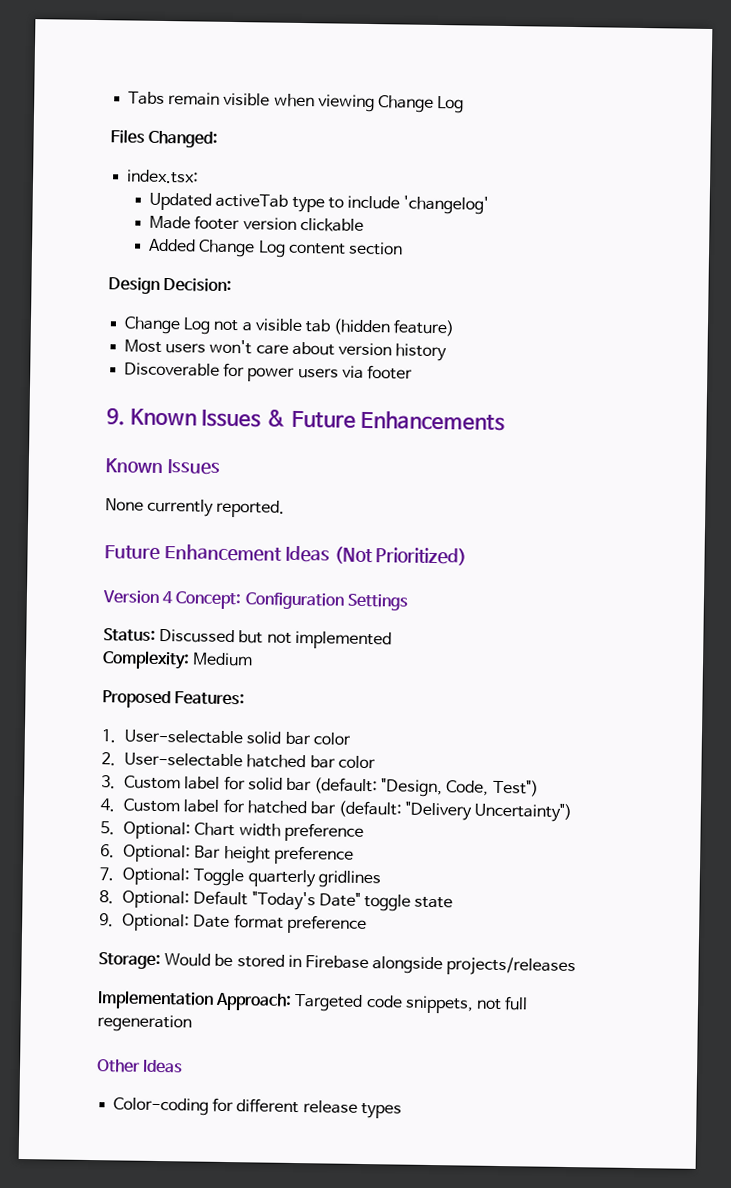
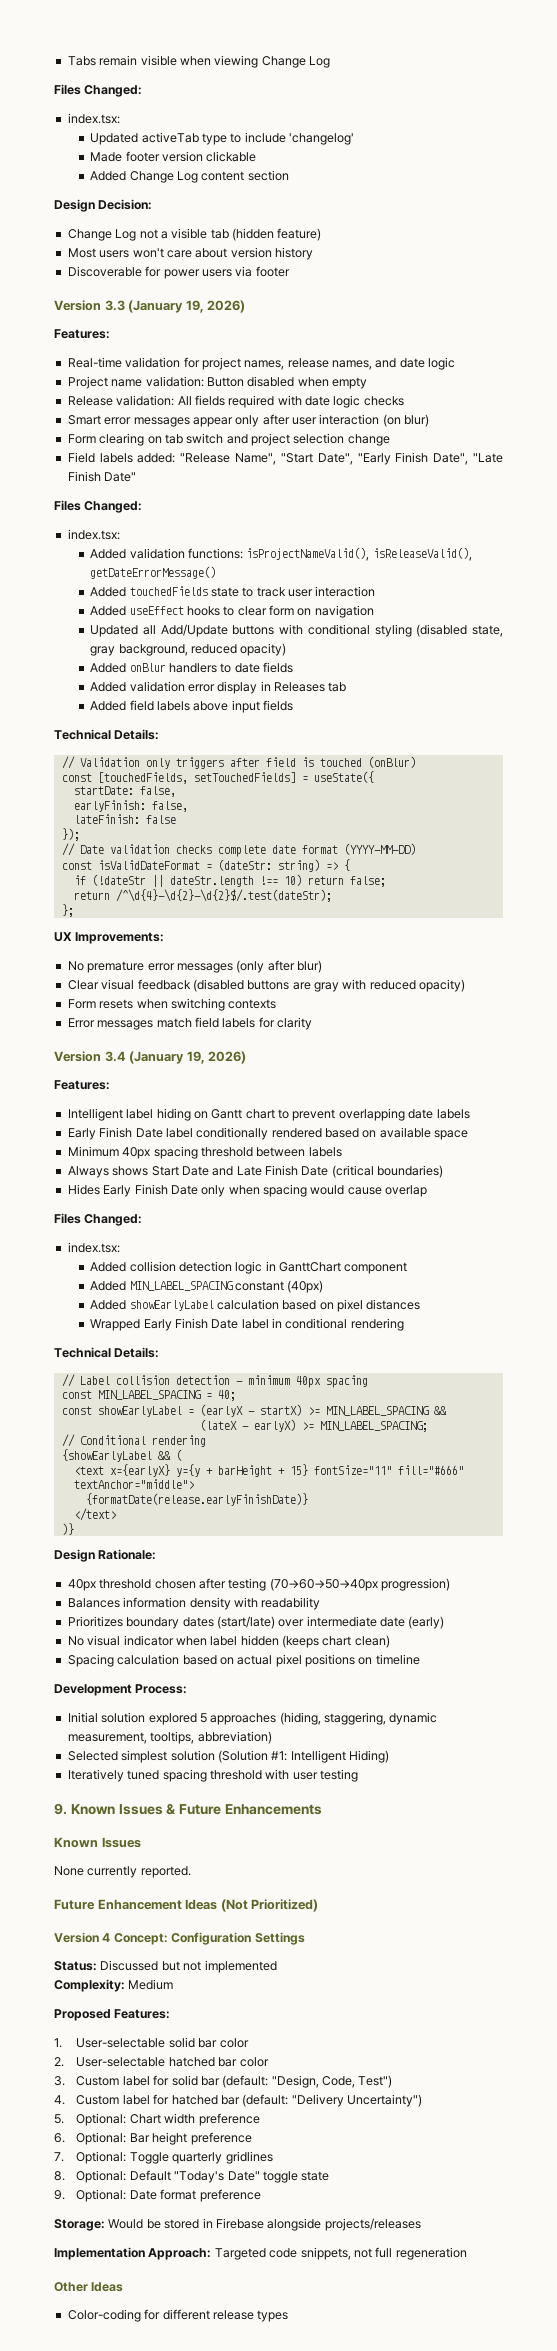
+ Version 3.3 (January 19, 2026)
+ Features:
+ Real-time validation for project names, release names, and date logic
+ Project name validation: Button disabled when empty
+ Release validation: All fields required with date logic checks
+ Smart error messages appear only after user interaction (on blur)
+ Form clearing on tab switch and project selection change
+ Field labels added: "Release Name", "Start Date", "Early Finish Date", "Late Finish Date"
+ Files Changed:
+ index.tsx:
+ Added validation functions: isProjectNameValid(), isReleaseValid(), getDateErrorMessage()
+ Added touchedFields state to track user interaction
+ Added useEffect hooks to clear form on navigation
+ Updated all Add/Update buttons with conditional styling (disabled state, gray background, reduced opacity)
+ Added onBlur handlers to date fields
+ Added validation error display in Releases tab
+ Added field labels above input fields
+ Technical Details:
+ // Validation only triggers after field is touched (onBlur)
+ const [touchedFields, setTouchedFields] = useState({
+ startDate: false,
+ earlyFinish: false,
+ lateFinish: false
+ });
+ // Date validation checks complete date format (YYYY-MM-DD)
+ const isValidDateFormat = (dateStr: string) => {
+ if (!dateStr || dateStr.length !== 10) return false;
+ return /^\d{4}-\d{2}-\d{2}$/.test(dateStr);
+ };
+ UX Improvements:
+ No premature error messages (only after blur)
+ Clear visual feedback (disabled buttons are gray with reduced opacity)
+ Form resets when switching contexts
+ Error messages match field labels for clarity
+ Version 3.4 (January 19, 2026)
+ Features:
+ Intelligent label hiding on Gantt chart to prevent overlapping date labels
+ Early Finish Date label conditionally rendered based on available space
+ Minimum 40px spacing threshold between labels
+ Always shows Start Date and Late Finish Date (critical boundaries)
+ Hides Early Finish Date only when spacing would cause overlap
+ Files Changed:
+ index.tsx:
+ Added collision detection logic in GanttChart component
+ Added MIN_LABEL_SPACING constant (40px)
+ Added showEarlyLabel calculation based on pixel distances
+ Wrapped Early Finish Date label in conditional rendering
+ Technical Details:
+ // Label collision detection - minimum 40px spacing
+ const MIN_LABEL_SPACING = 40;
+ const showEarlyLabel = (earlyX - startX) >= MIN_LABEL_SPACING &&
+ (lateX - earlyX) >= MIN_LABEL_SPACING;
+ // Conditional rendering
+ {showEarlyLabel && (
+ <text x={earlyX} y={y + barHeight + 15} fontSize="11" fill="#666" textAnchor="middle">
+ {formatDate(release.earlyFinishDate)}
+ </text>
+ )}
+ Design Rationale:
+ 40px threshold chosen after testing (70→60→50→40px progression)
+ Balances information density with readability
+ Prioritizes boundary dates (start/late) over intermediate date (early)
+ No visual indicator when label hidden (keeps chart clean)
+ Spacing calculation based on actual pixel positions on timeline
+ Development Process:
+ Initial solution explored 5 approaches (hiding, staggering, dynamic measurement, tooltips, abbreviation)
+ Selected simplest solution (Solution #1: Intelligent Hiding)
+ Iteratively tuned spacing threshold with user testing

